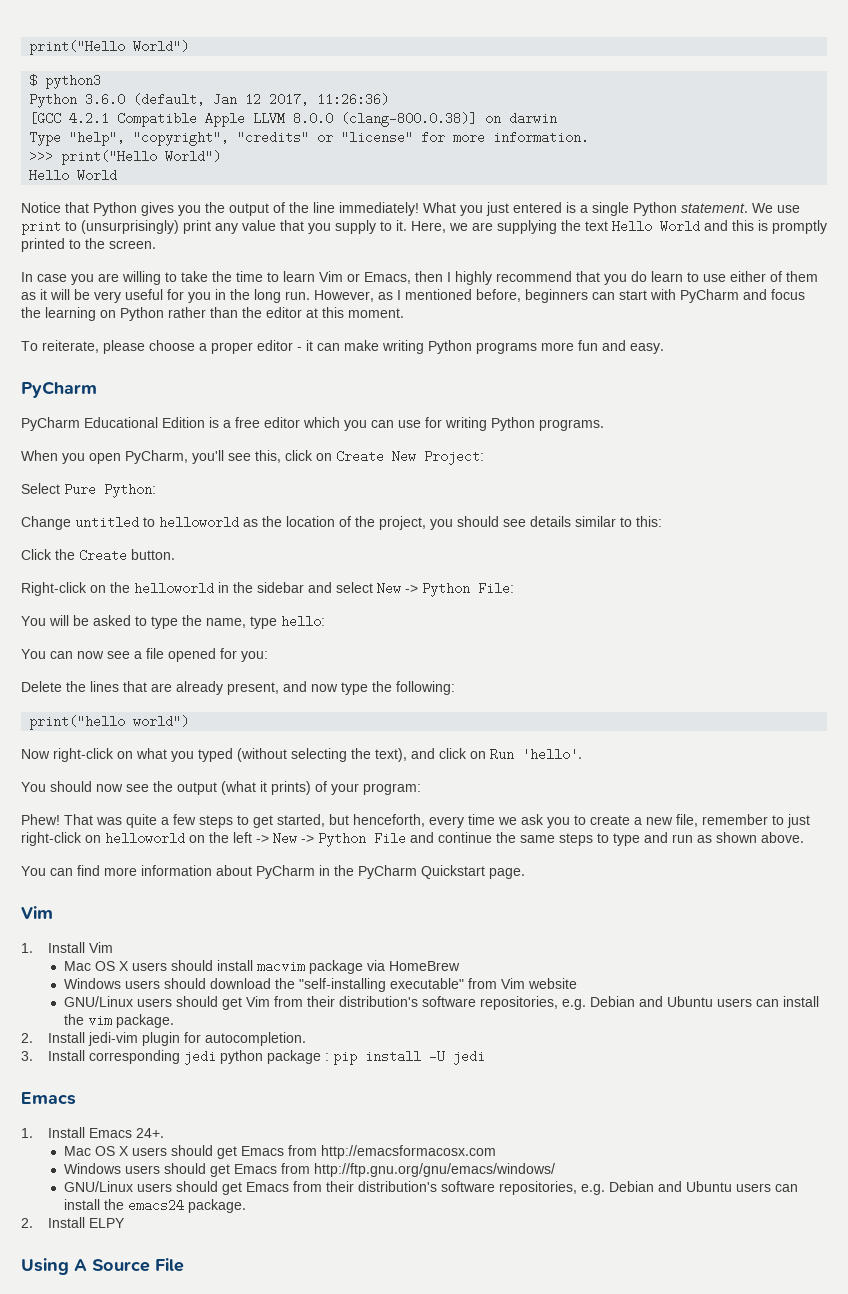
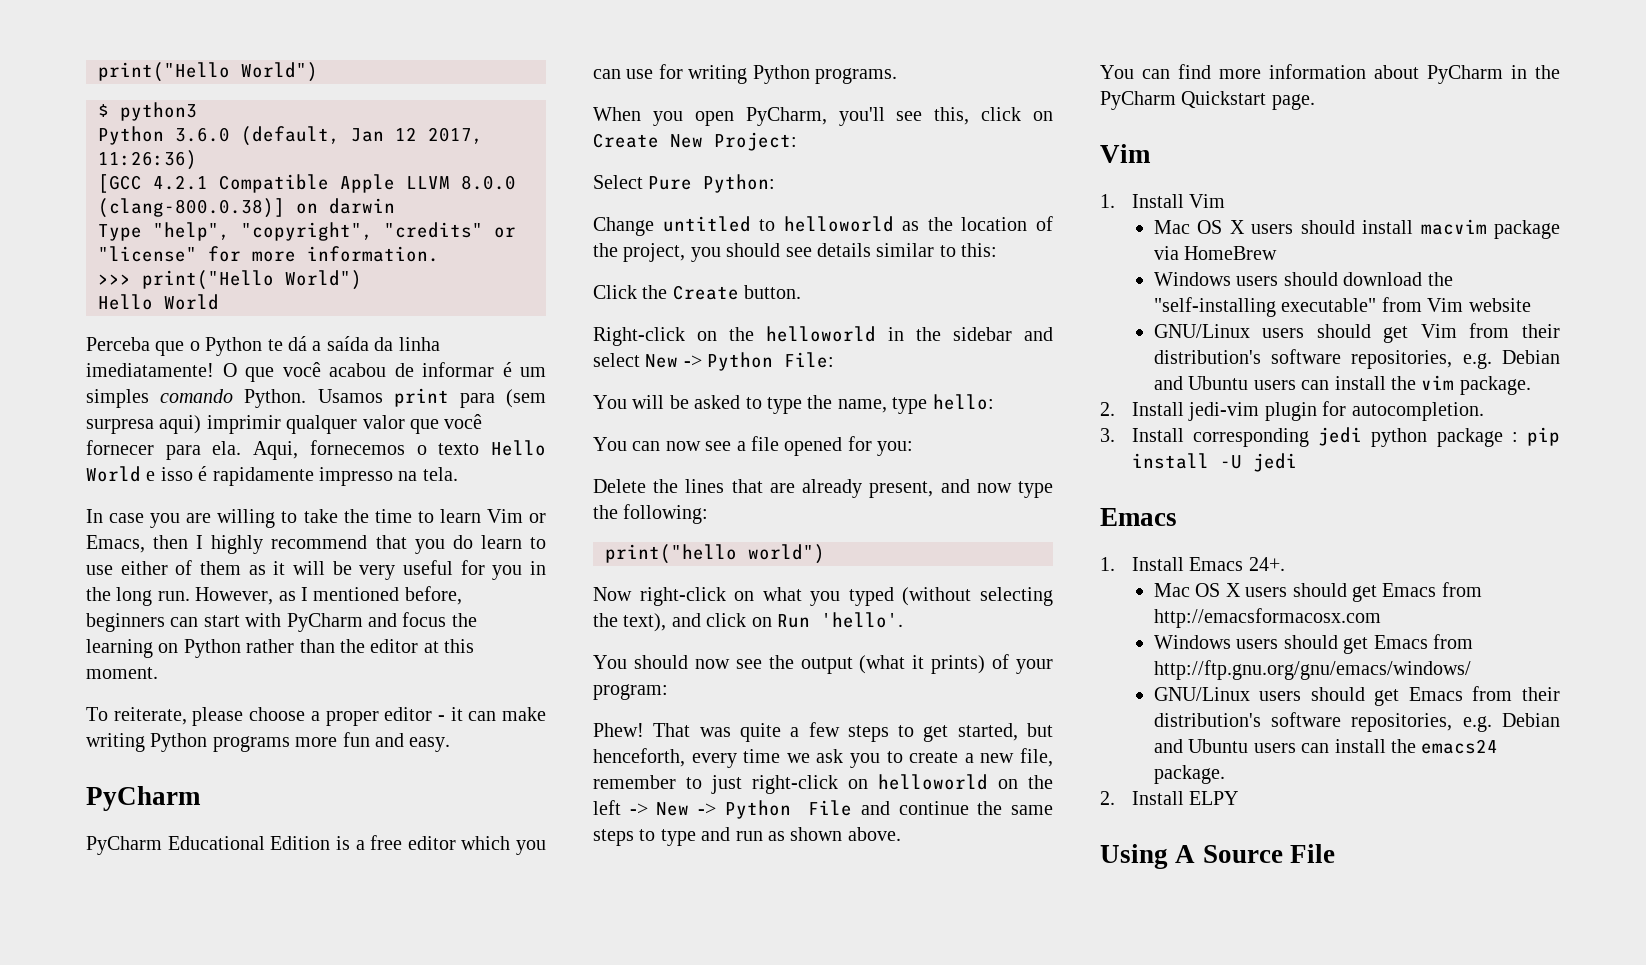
- Notice that Python gives you the output of the line immediately! What you just entered is a single Python statement. We use print to (unsurprisingly) print any value that you supply to it. Here, we are supplying the text Hello World and this is promptly printed to the screen.
+ Perceba que o Python te dá a saída da linha imediatamente! O que você acabou de informar é um simples comando Python. Usamos print para (sem surpresa aqui) imprimir qualquer valor que você fornecer para ela. Aqui, fornecemos o texto Hello World e isso é rapidamente impresso na tela.

